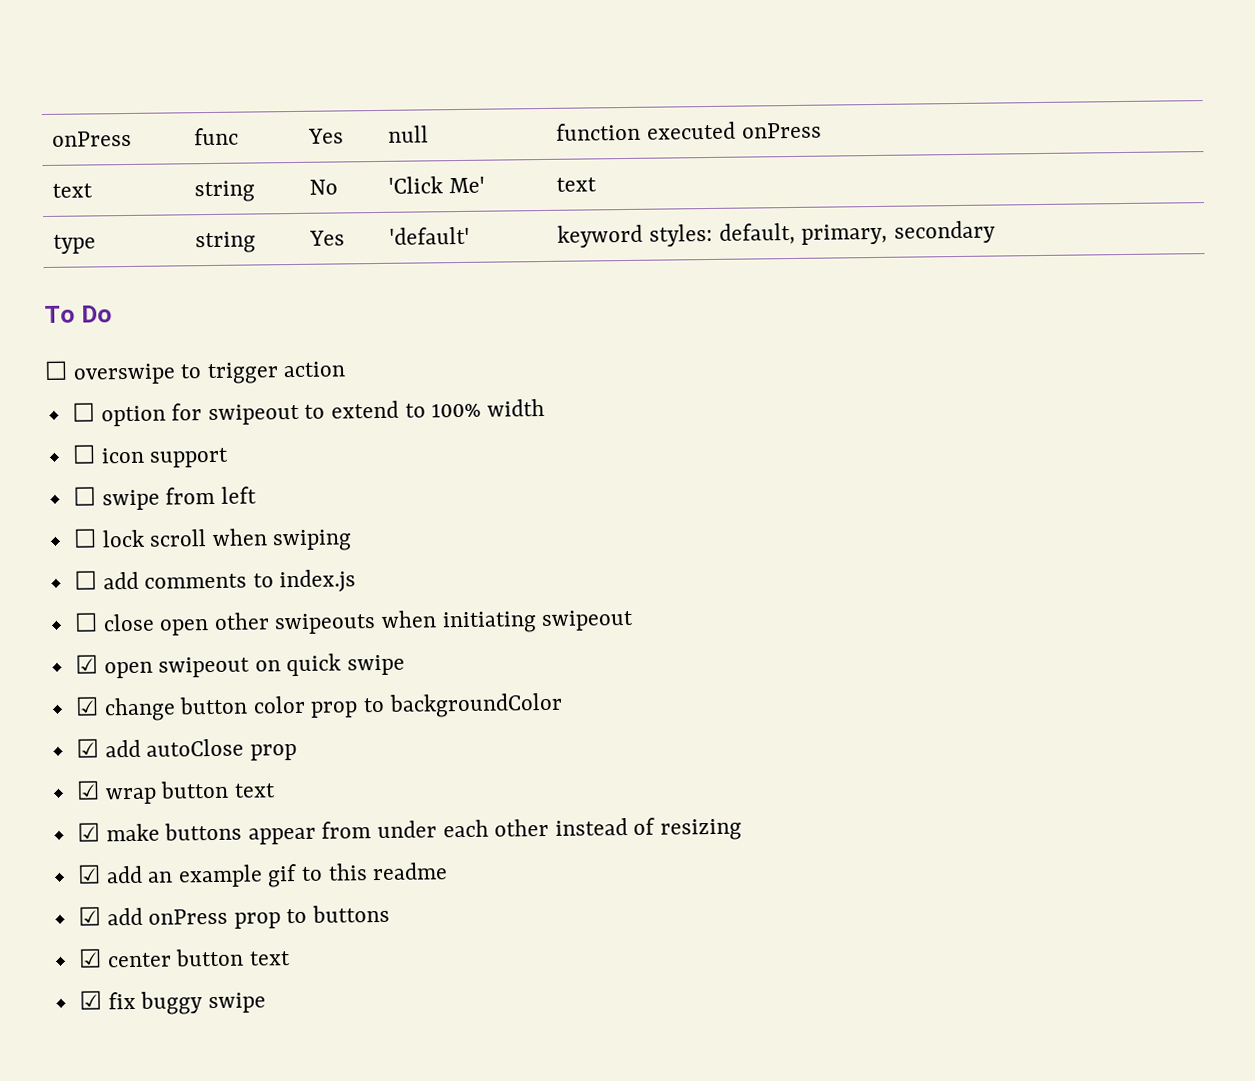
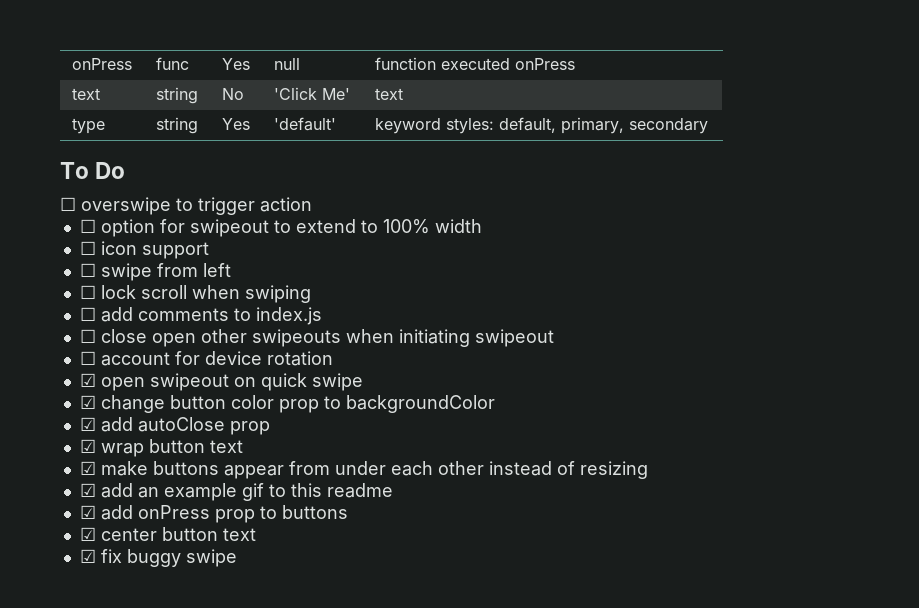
+ ☐ account for device rotation

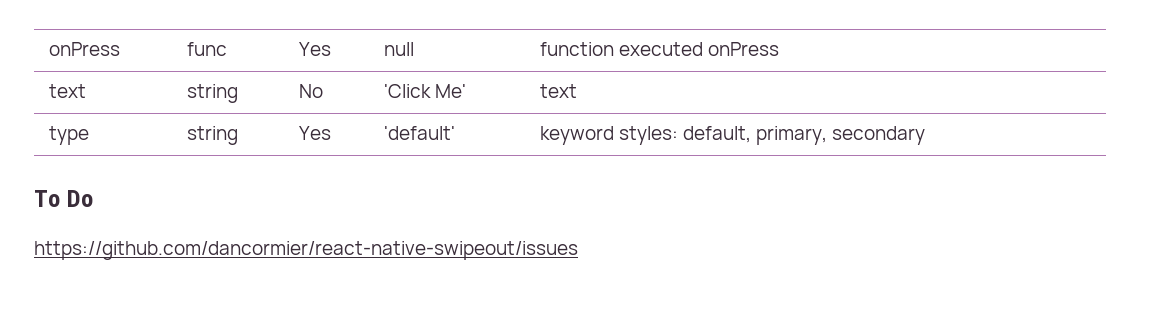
- ☐ overswipe to trigger action
- ☐ option for swipeout to extend to 100% width
- ☐ icon support
- ☐ swipe from left
- ☐ lock scroll when swiping
- ☐ add comments to index.js
- ☐ close open other swipeouts when initiating swipeout
- ☐ account for device rotation
- ☑ open swipeout on quick swipe
- ☑ change button color prop to backgroundColor
- ☑ add autoClose prop
- ☑ wrap button text
- ☑ make buttons appear from under each other instead of resizing
- ☑ add an example gif to this readme
- ☑ add onPress prop to buttons
- ☑ center button text
- ☑ fix buggy swipe
+ https://github.com/dancormier/react-native-swipeout/issues

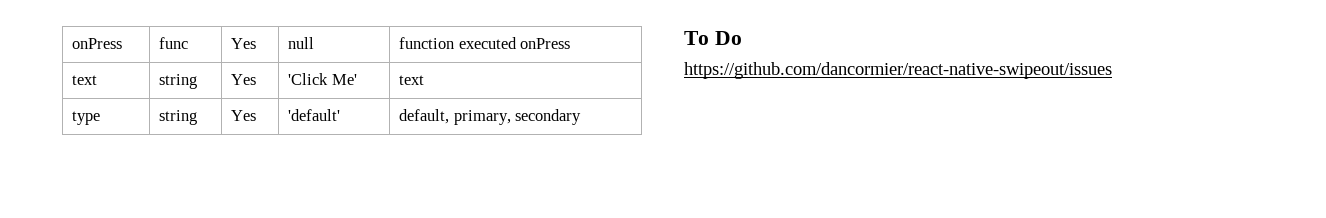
- text | string | No | 'Click Me' | text
+ text | string | Yes | 'Click Me' | text
- type | string | Yes | 'default' | keyword styles: default, primary, secondary
+ type | string | Yes | 'default' | default, primary, secondary

